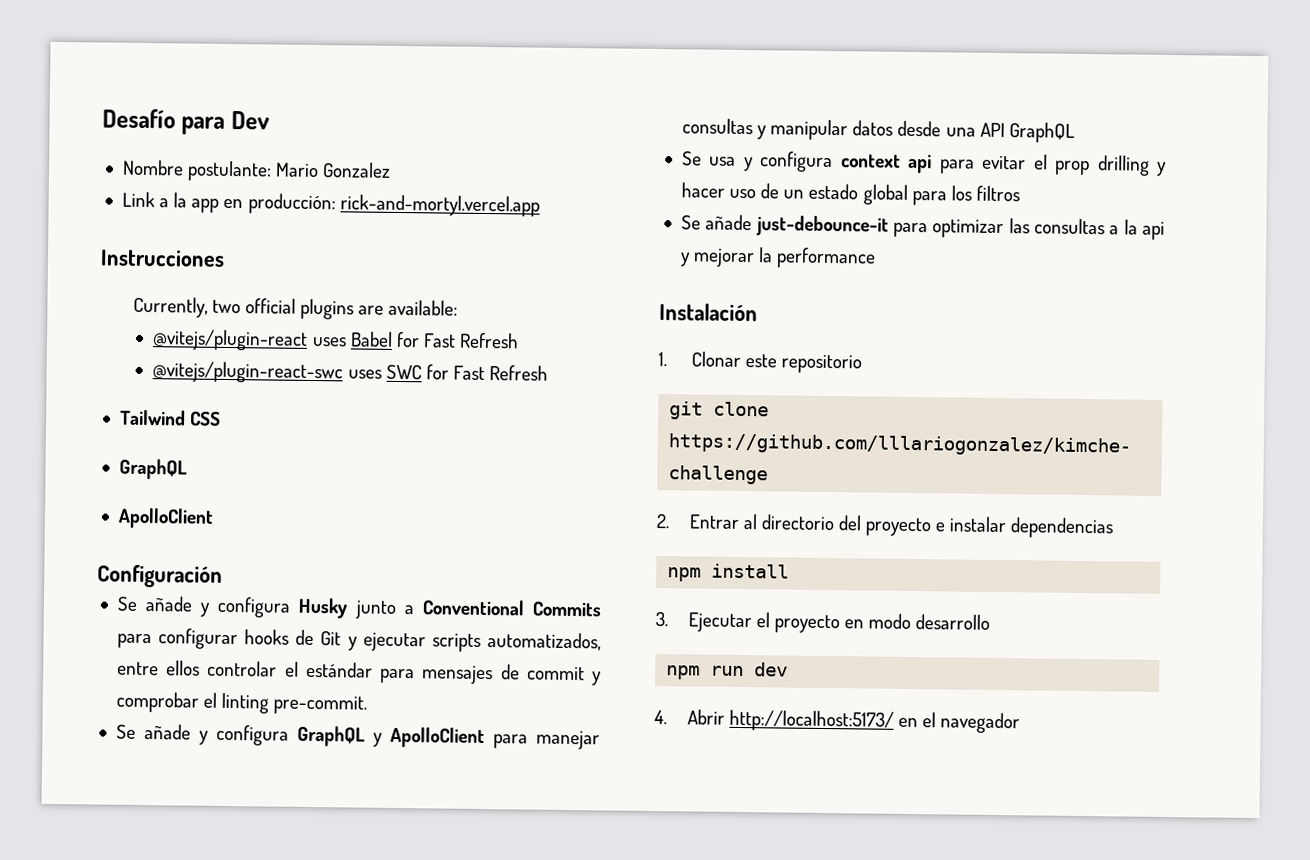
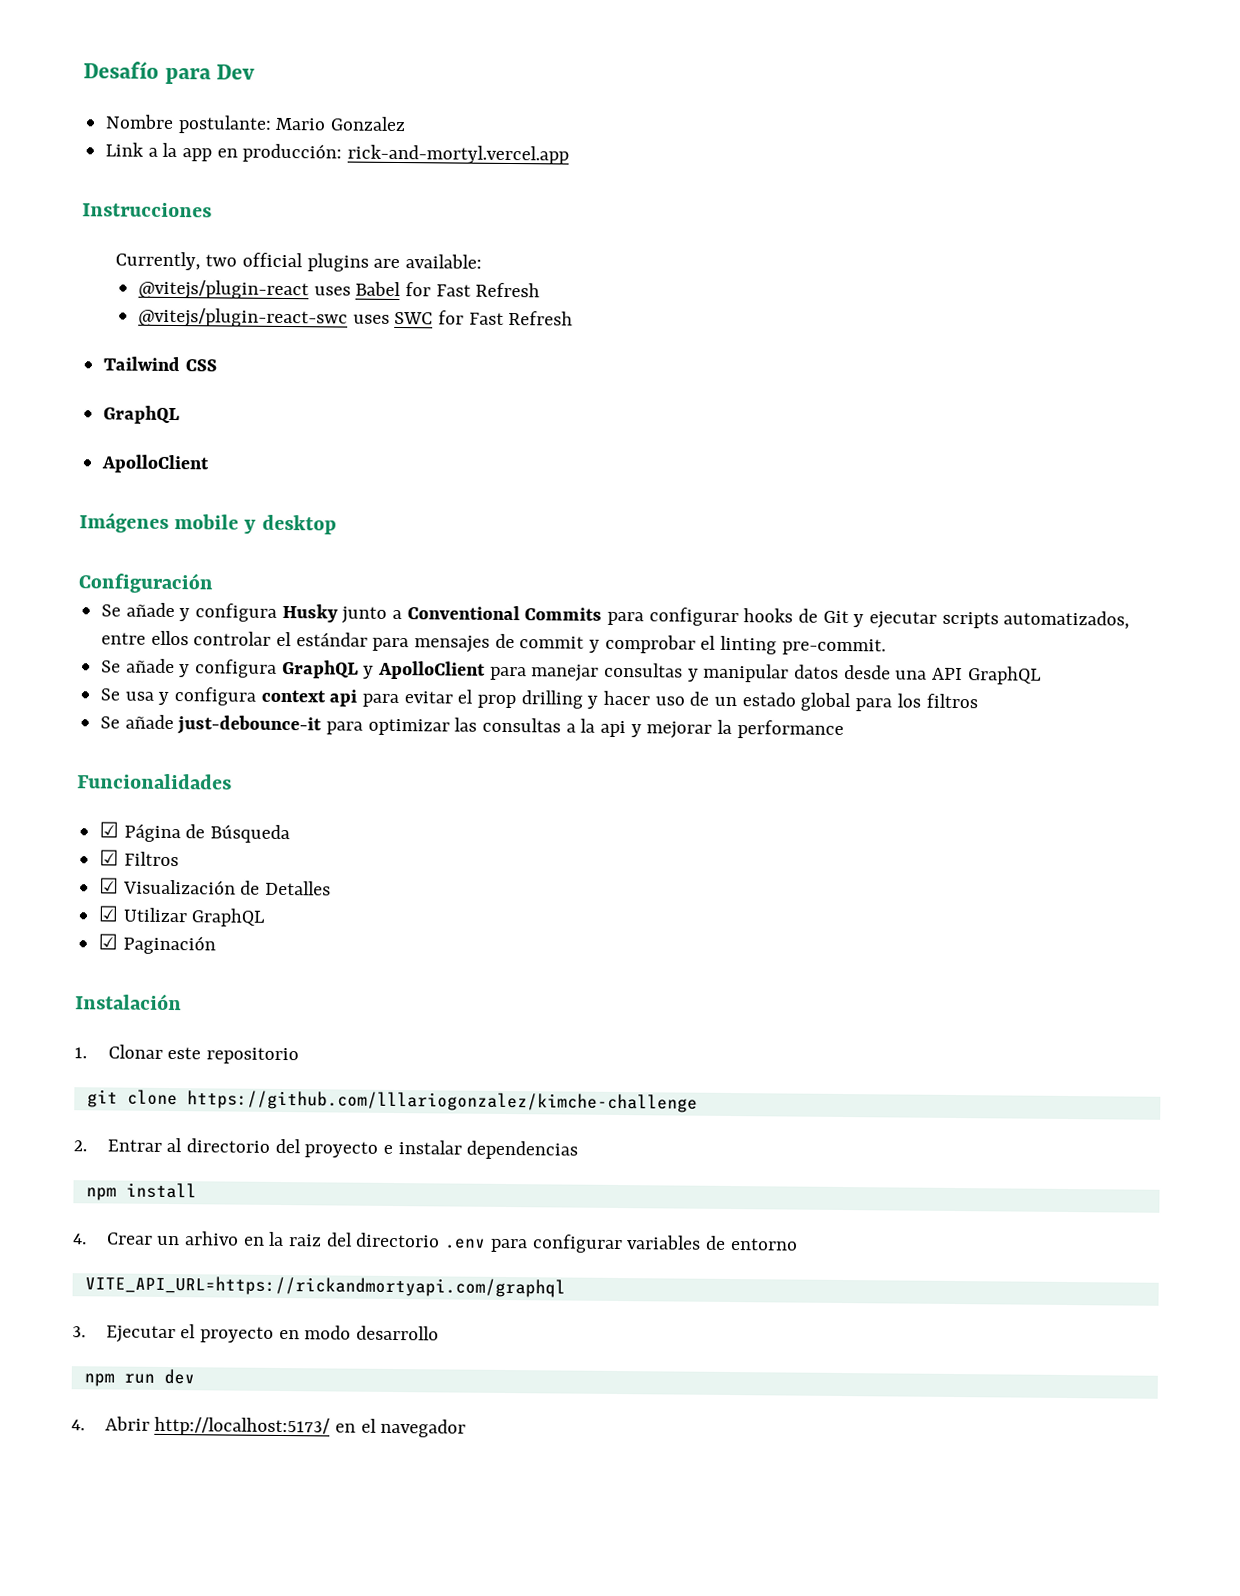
+ Imágenes mobile y desktop
+ Funcionalidades
+ ☑ Página de Búsqueda
+ ☑ Filtros
+ ☑ Visualización de Detalles
+ ☑ Utilizar GraphQL
+ ☑ Paginación
+ 4. Crear un arhivo en la raiz del directorio .env para configurar variables de entorno
+ VITE_API_URL=https://rickandmortyapi.com/graphql

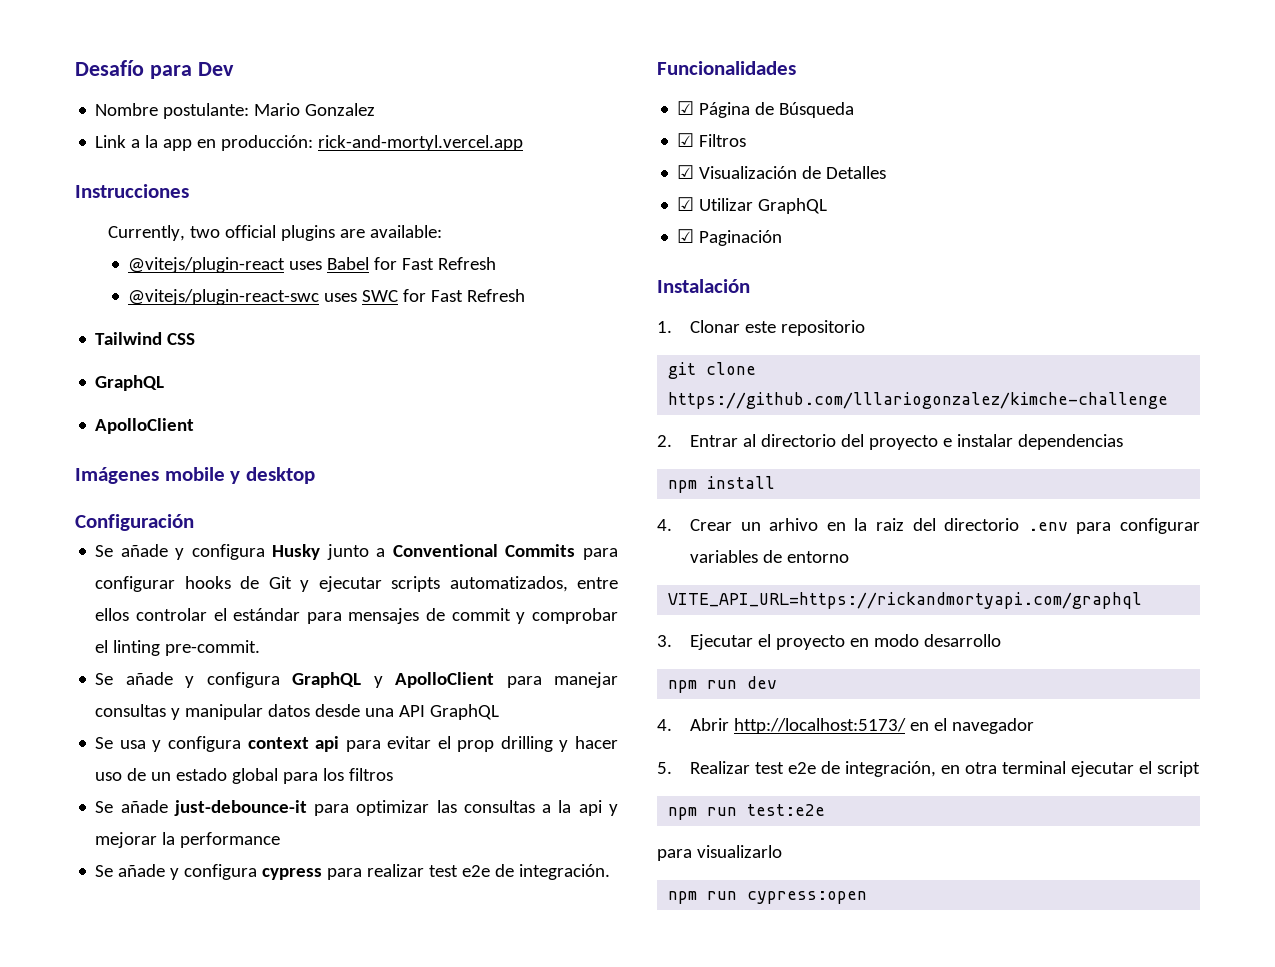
+ Se añade y configura cypress para realizar test e2e de integración.
+ 5. Realizar test e2e de integración, en otra terminal ejecutar el script
+ npm run test:e2e
+ para visualizarlo
+ npm run cypress:open

